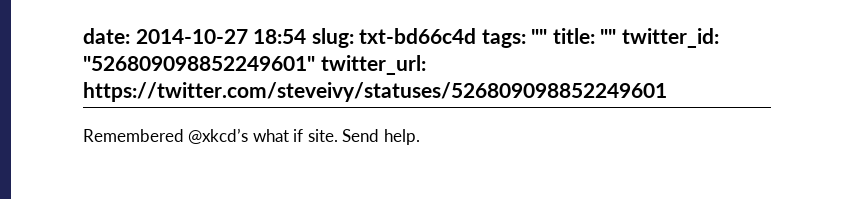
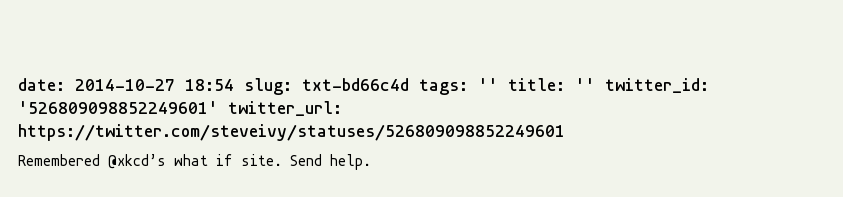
- date: 2014-10-27 18:54 slug: txt-bd66c4d tags: "" title: "" twitter_id: "526809098852249601" twitter_url: https://twitter.com/steveivy/statuses/526809098852249601
+ date: 2014-10-27 18:54 slug: txt-bd66c4d tags: '' title: '' twitter_id: '526809098852249601' twitter_url: https://twitter.com/steveivy/statuses/526809098852249601

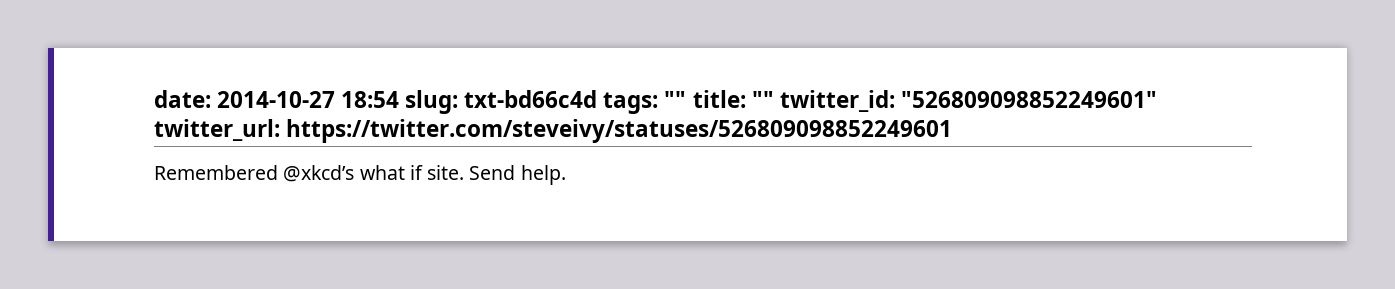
- date: 2014-10-27 18:54 slug: txt-bd66c4d tags: '' title: '' twitter_id: '526809098852249601' twitter_url: https://twitter.com/steveivy/statuses/526809098852249601
+ date: 2014-10-27 18:54 slug: txt-bd66c4d tags: "" title: "" twitter_id: "526809098852249601" twitter_url: https://twitter.com/steveivy/statuses/526809098852249601

